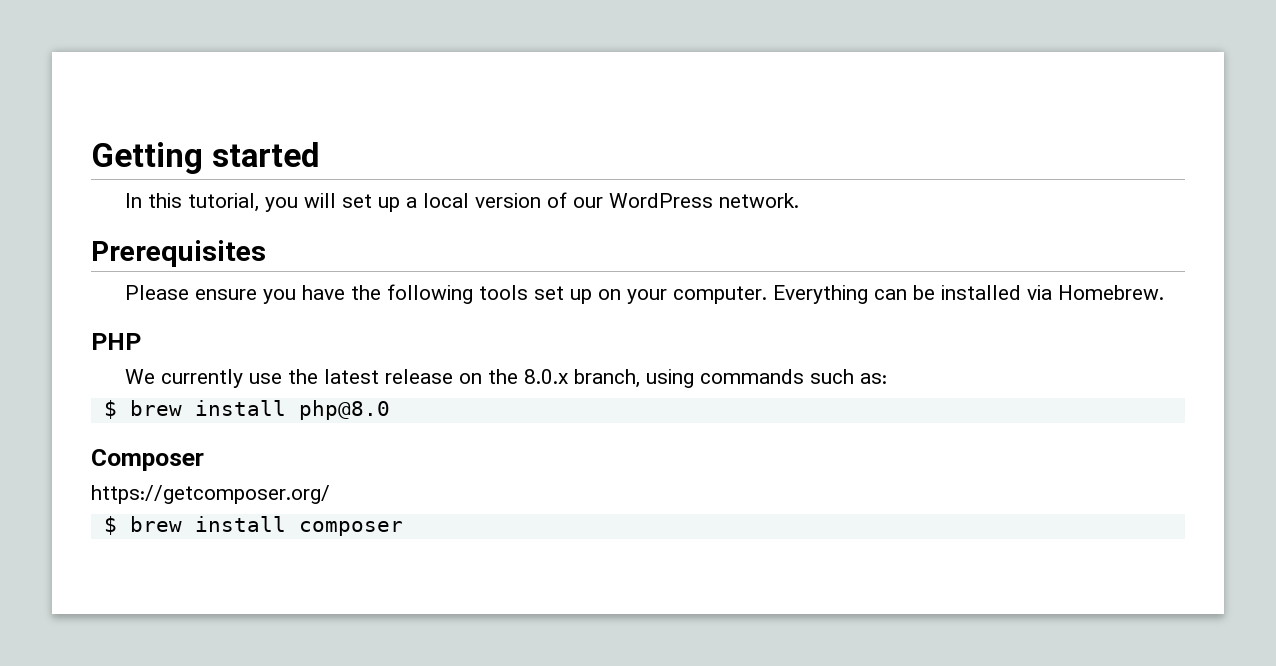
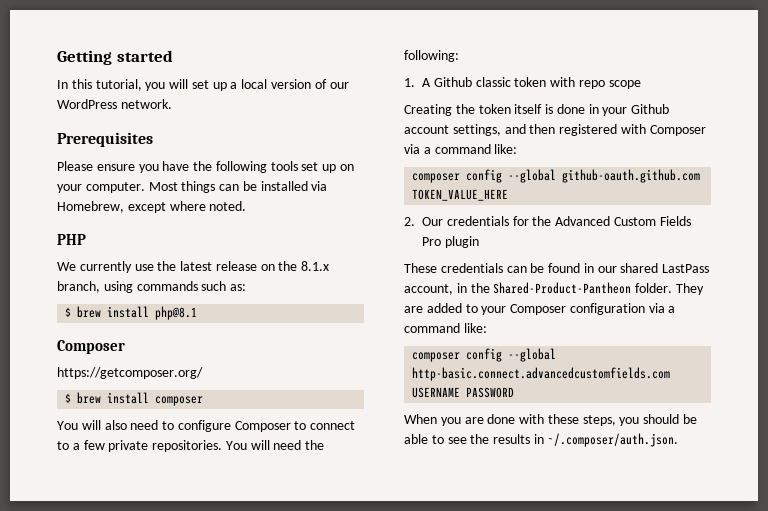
- Everything can be installed via Homebrew.
+ Most things can be installed via Homebrew, except where noted.
- We currently use the latest release on the 8.0.x branch, using commands such as:
+ We currently use the latest release on the 8.1.x branch, using commands such as:
- $ brew install php@8.0
+ $ brew install php@8.1
+ You will also need to configure Composer to connect to a few private repositories. You will need the following:
+ 1. A Github classic token with repo scope
+ Creating the token itself is done in your Github account settings, and then registered with Composer via a command like:
+ composer config --global github-oauth.github.com TOKEN_VALUE_HERE
+ 2. Our credentials for the Advanced Custom Fields Pro plugin
+ These credentials can be found in our shared LastPass account, in the Shared-Product-Pantheon folder. They are added to your Composer configuration via a command like:
+ composer config --global http-basic.connect.advancedcustomfields.com USERNAME PASSWORD
+ When you are done with these steps, you should be able to see the results in ~/.composer/auth.json.

